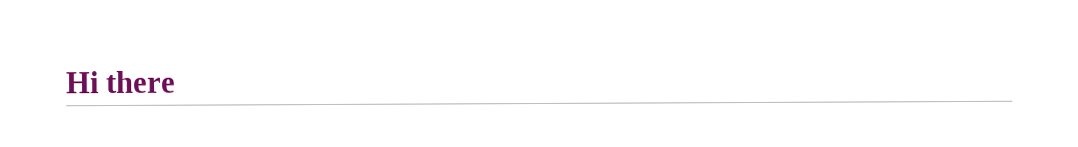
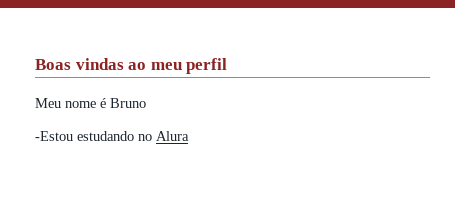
- Hi there
+ Boas vindas ao meu perfil
+ Meu nome é Bruno
+ -Estou estudando no Alura

